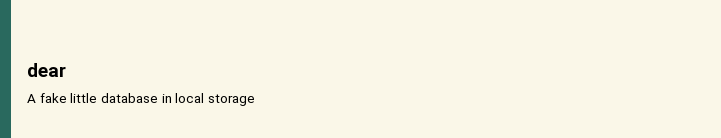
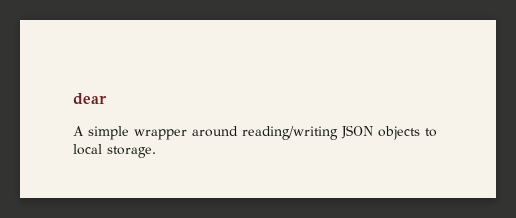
- A fake little database in local storage
+ A simple wrapper around reading/writing JSON objects to local storage.

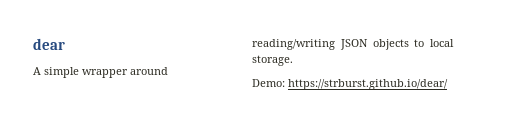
+ Demo: https://strburst.github.io/dear/

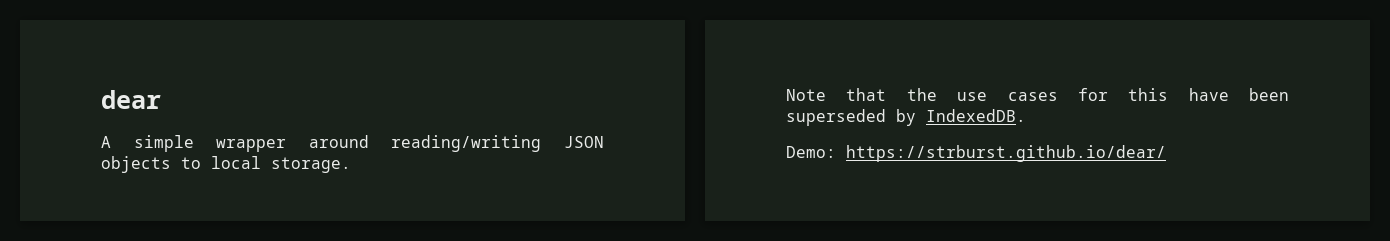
+ Note that the use cases for this have been superseded by IndexedDB.

